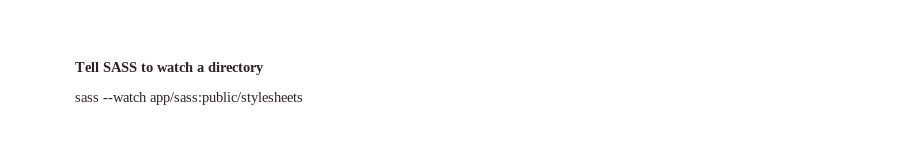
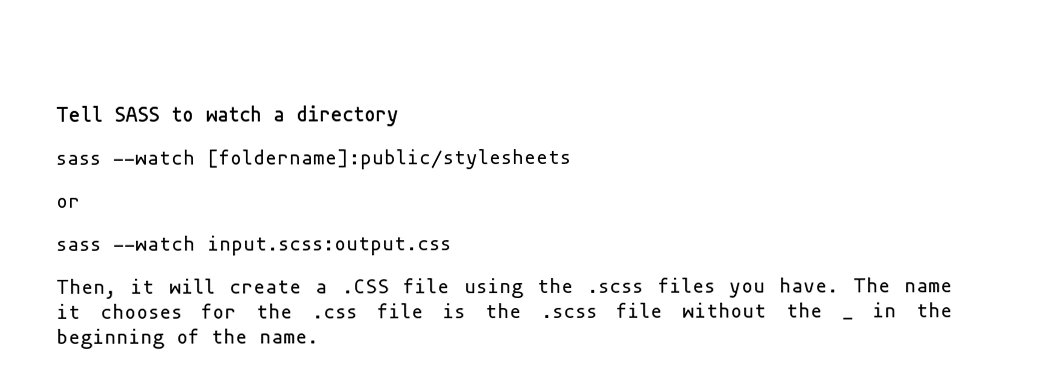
- sass --watch app/sass:public/stylesheets
+ sass --watch [foldername]:public/stylesheets
+ or
+ sass --watch input.scss:output.css
+ Then, it will create a .CSS file using the .scss files you have. The name it chooses for the .css file is the .scss file without the _ in the beginning of the name.

